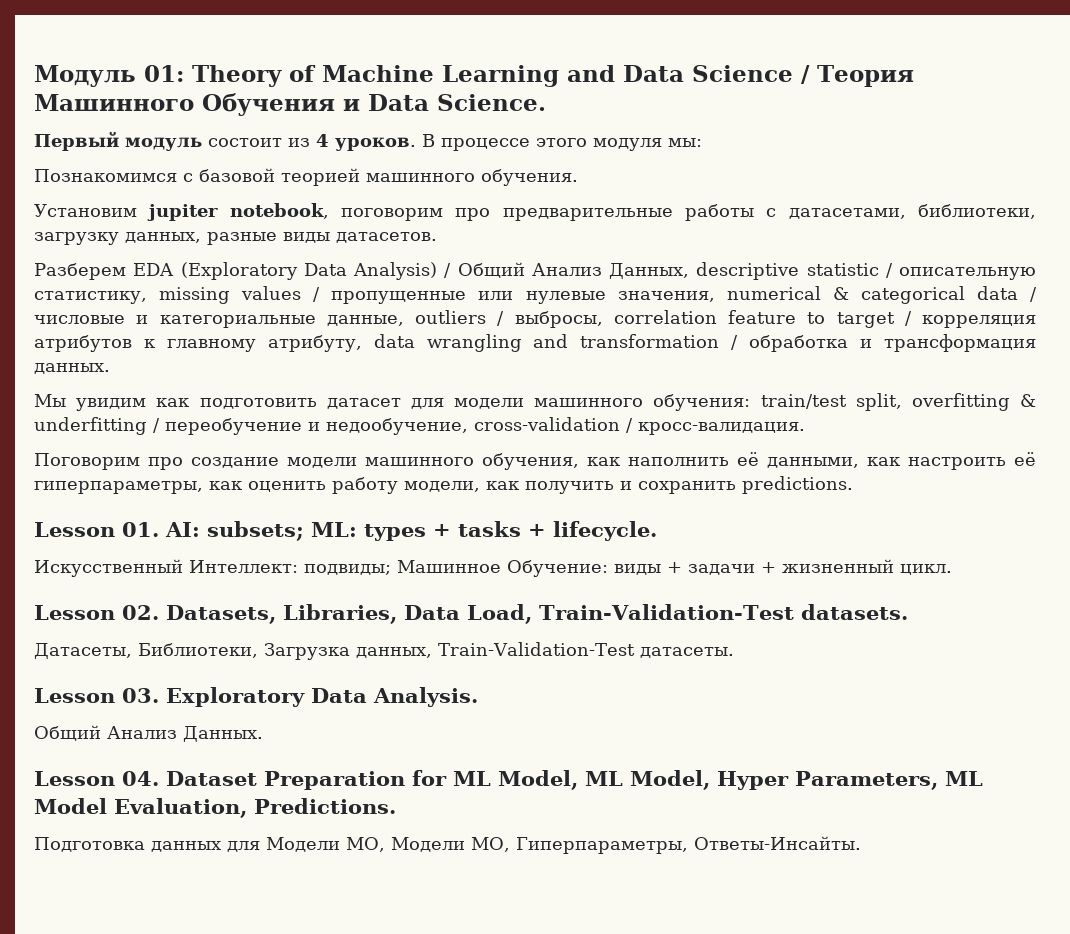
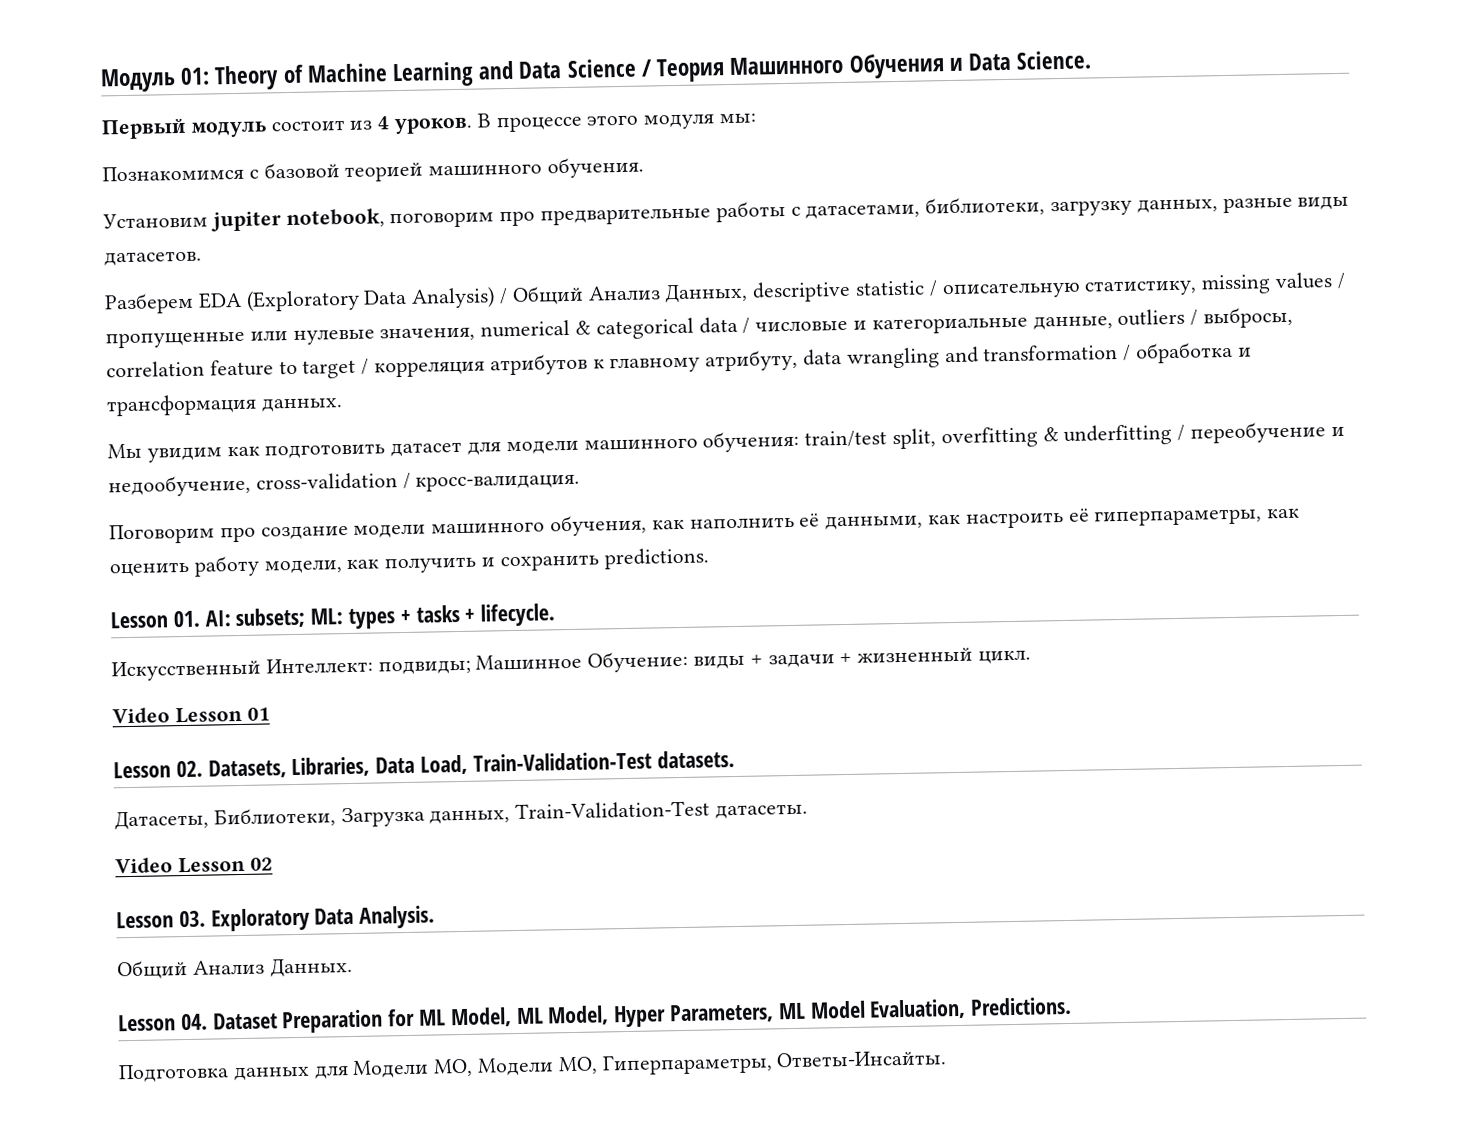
+ Video Lesson 01
+ Video Lesson 02

